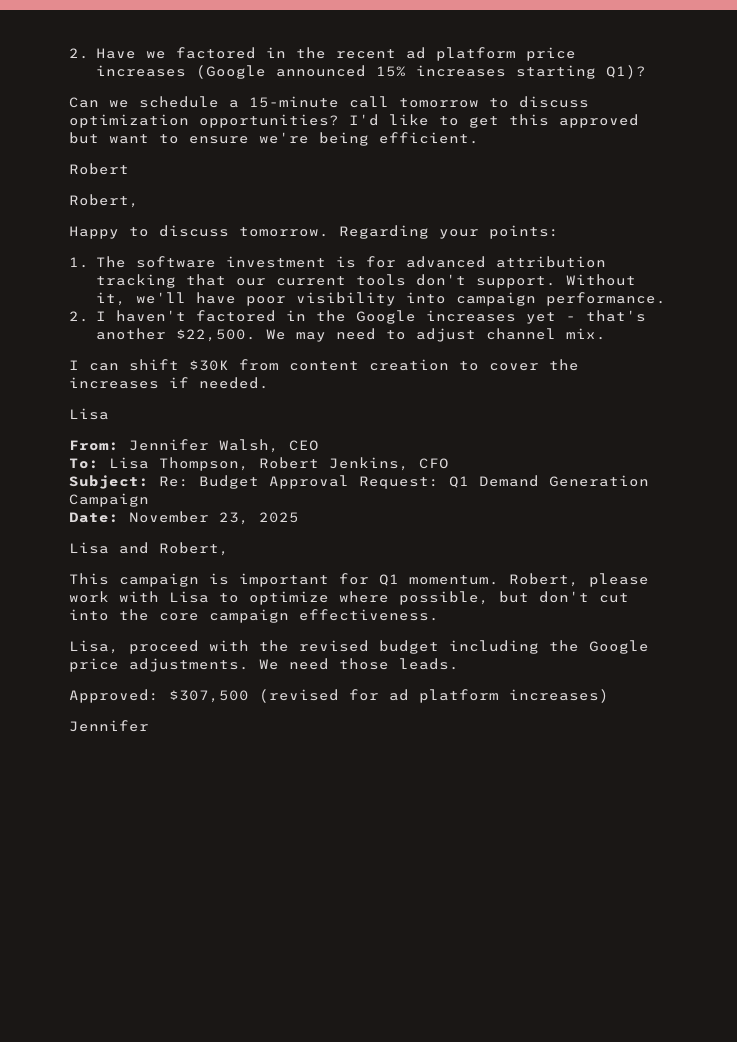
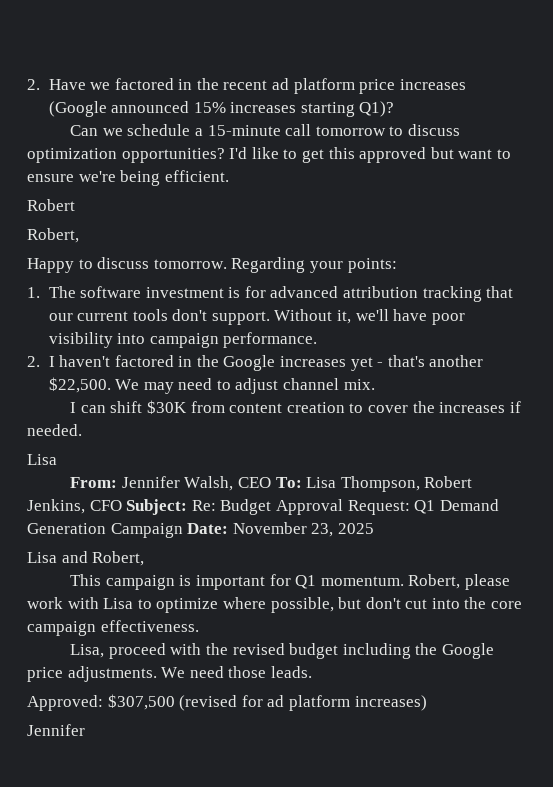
- From: Jennifer Walsh, CEO
- To: Lisa Thompson, Robert Jenkins, CFO
- Subject: Re: Budget Approval Request: Q1 Demand Generation Campaign
- Date: November 23, 2025
+ From: Jennifer Walsh, CEO To: Lisa Thompson, Robert Jenkins, CFO Subject: Re: Budget Approval Request: Q1 Demand Generation Campaign Date: November 23, 2025

